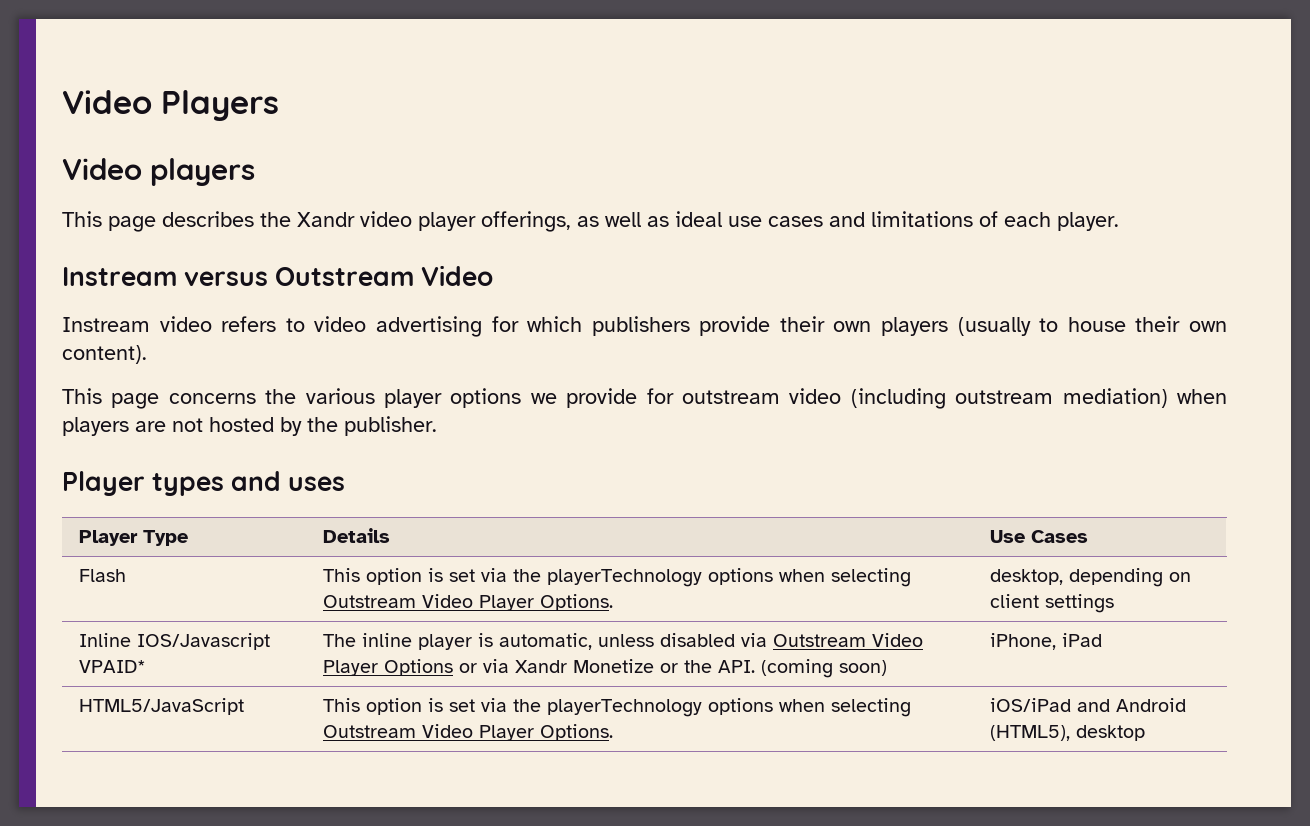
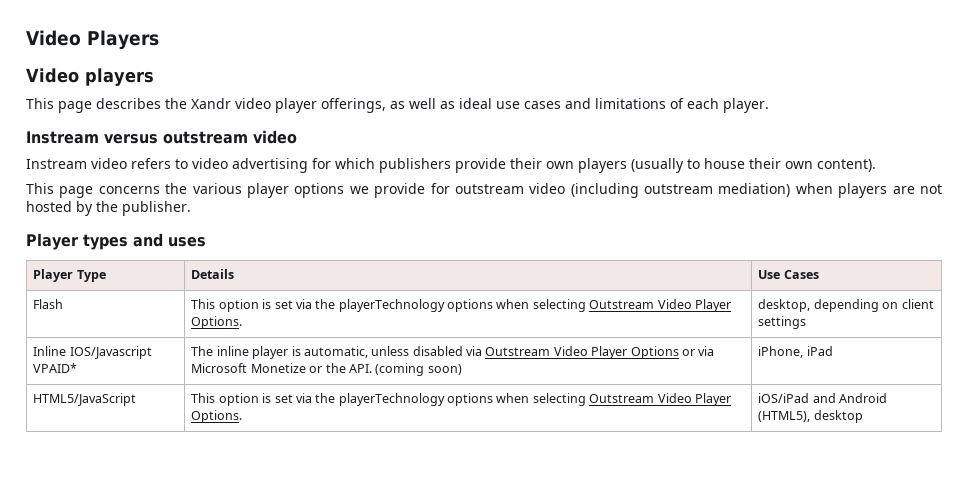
- Instream versus Outstream Video
+ Instream versus outstream video
- Inline IOS/Javascript VPAID* | The inline player is automatic, unless disabled via Outstream Video Player Options or via Xandr Monetize or the API. (coming soon) | iPhone, iPad
+ Inline IOS/Javascript VPAID* | The inline player is automatic, unless disabled via Outstream Video Player Options or via Microsoft Monetize or the API. (coming soon) | iPhone, iPad

